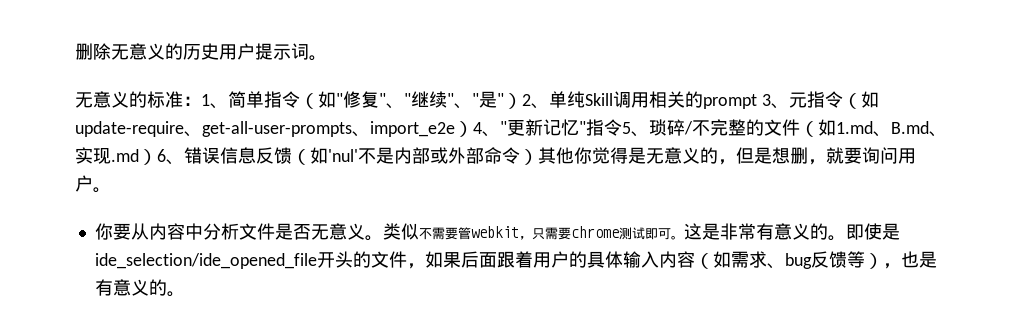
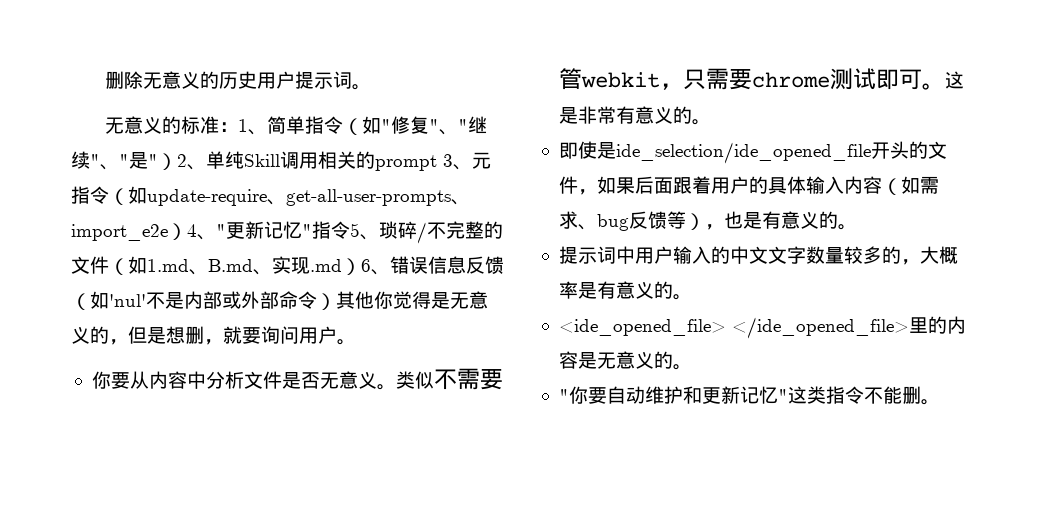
- 这是非常有意义的。即使是ide_selection/ide_opened_file开头的文件，如果后面跟着用户的具体输入内容（如需求、bug反馈等），也是有意义的。
+ 这是非常有意义的。
+ 即使是ide_selection/ide_opened_file开头的文件，如果后面跟着用户的具体输入内容（如需求、bug反馈等），也是有意义的。
+ 提示词中用户输入的中文文字数量较多的，大概率是有意义的。
+ <ide_opened_file> </ide_opened_file>里的内容是无意义的。
+ "你要自动维护和更新记忆"这类指令不能删。

